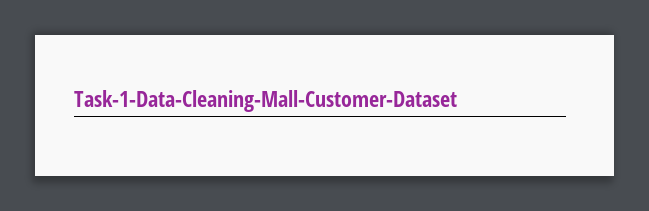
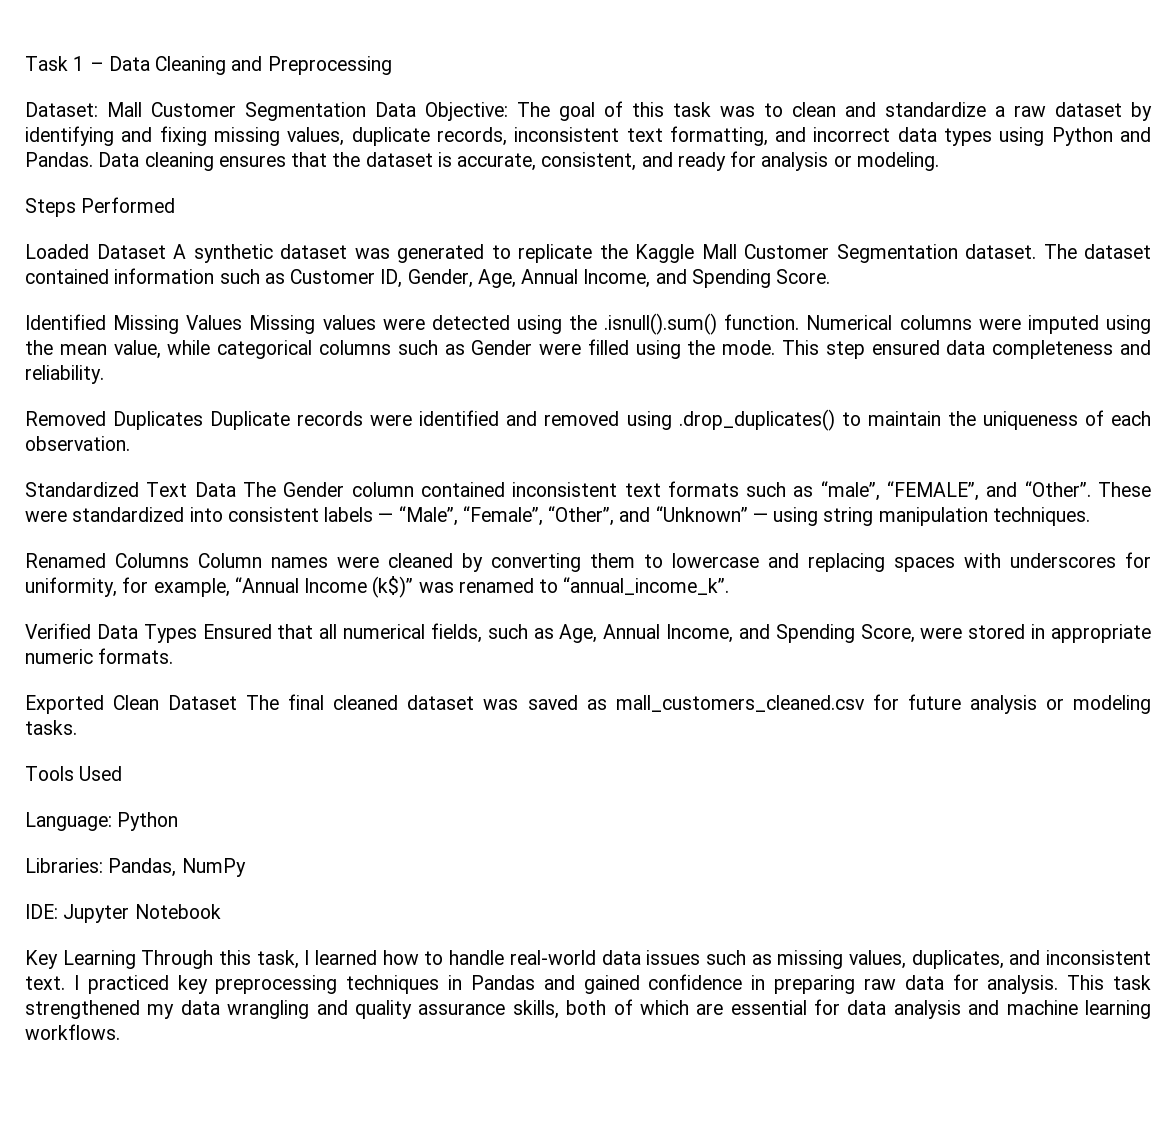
- Task-1-Data-Cleaning-Mall-Customer-Dataset
+ Task 1 – Data Cleaning and Preprocessing
+ Dataset: Mall Customer Segmentation Data Objective: The goal of this task was to clean and standardize a raw dataset by identifying and fixing missing values, duplicate records, inconsistent text formatting, and incorrect data types using Python and Pandas. Data cleaning ensures that the dataset is accurate, consistent, and ready for analysis or modeling.
+ Steps Performed
+ Loaded Dataset A synthetic dataset was generated to replicate the Kaggle Mall Customer Segmentation dataset. The dataset contained information such as Customer ID, Gender, Age, Annual Income, and Spending Score.
+ Identified Missing Values Missing values were detected using the .isnull().sum() function. Numerical columns were imputed using the mean value, while categorical columns such as Gender were filled using the mode. This step ensured data completeness and reliability.
+ Removed Duplicates Duplicate records were identified and removed using .drop_duplicates() to maintain the uniqueness of each observation.
+ Standardized Text Data The Gender column contained inconsistent text formats such as “male”, “FEMALE”, and “Other”. These were standardized into consistent labels — “Male”, “Female”, “Other”, and “Unknown” — using string manipulation techniques.
+ Renamed Columns Column names were cleaned by converting them to lowercase and replacing spaces with underscores for uniformity, for example, “Annual Income (k$)” was renamed to “annual_income_k”.
+ Verified Data Types Ensured that all numerical fields, such as Age, Annual Income, and Spending Score, were stored in appropriate numeric formats.
+ Exported Clean Dataset The final cleaned dataset was saved as mall_customers_cleaned.csv for future analysis or modeling tasks.
+ Tools Used
+ Language: Python
+ Libraries: Pandas, NumPy
+ IDE: Jupyter Notebook
+ Key Learning Through this task, I learned how to handle real-world data issues such as missing values, duplicates, and inconsistent text. I practiced key preprocessing techniques in Pandas and gained confidence in preparing raw data for analysis. This task strengthened my data wrangling and quality assurance skills, both of which are essential for data analysis and machine learning workflows.

